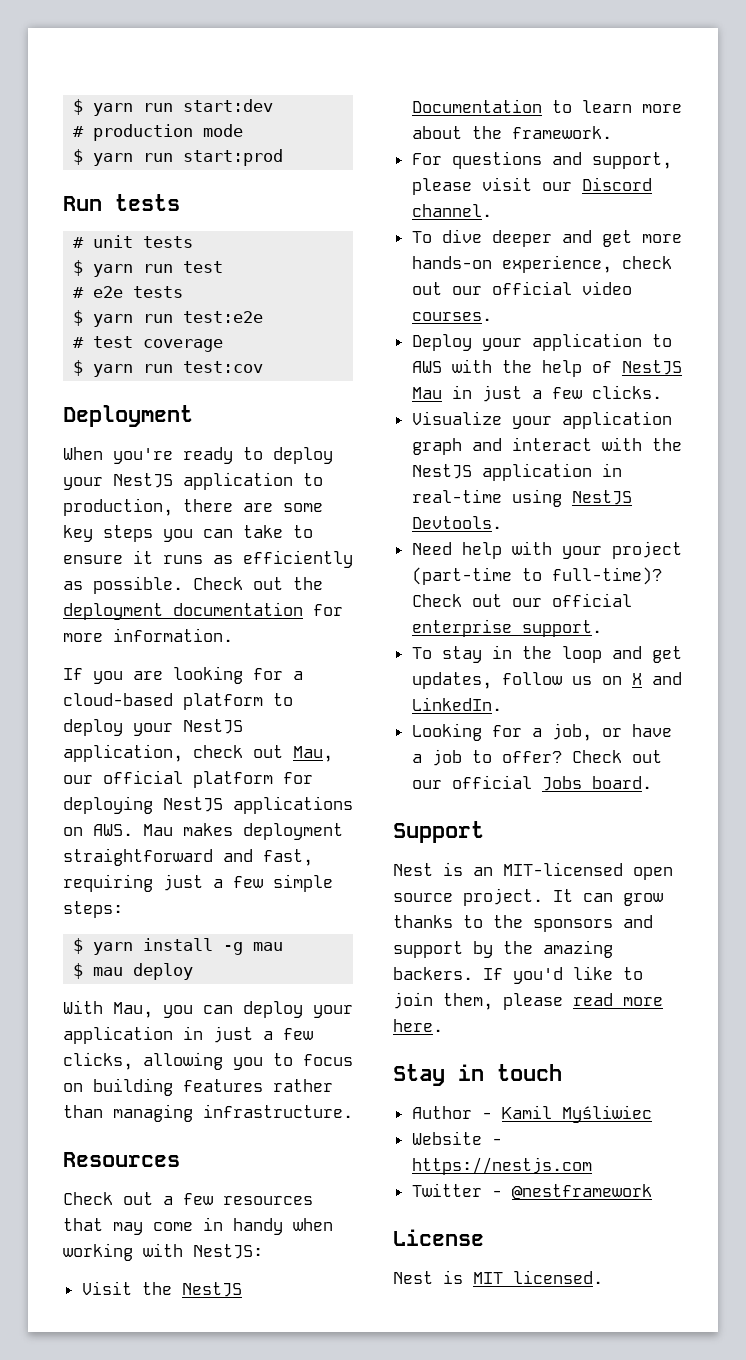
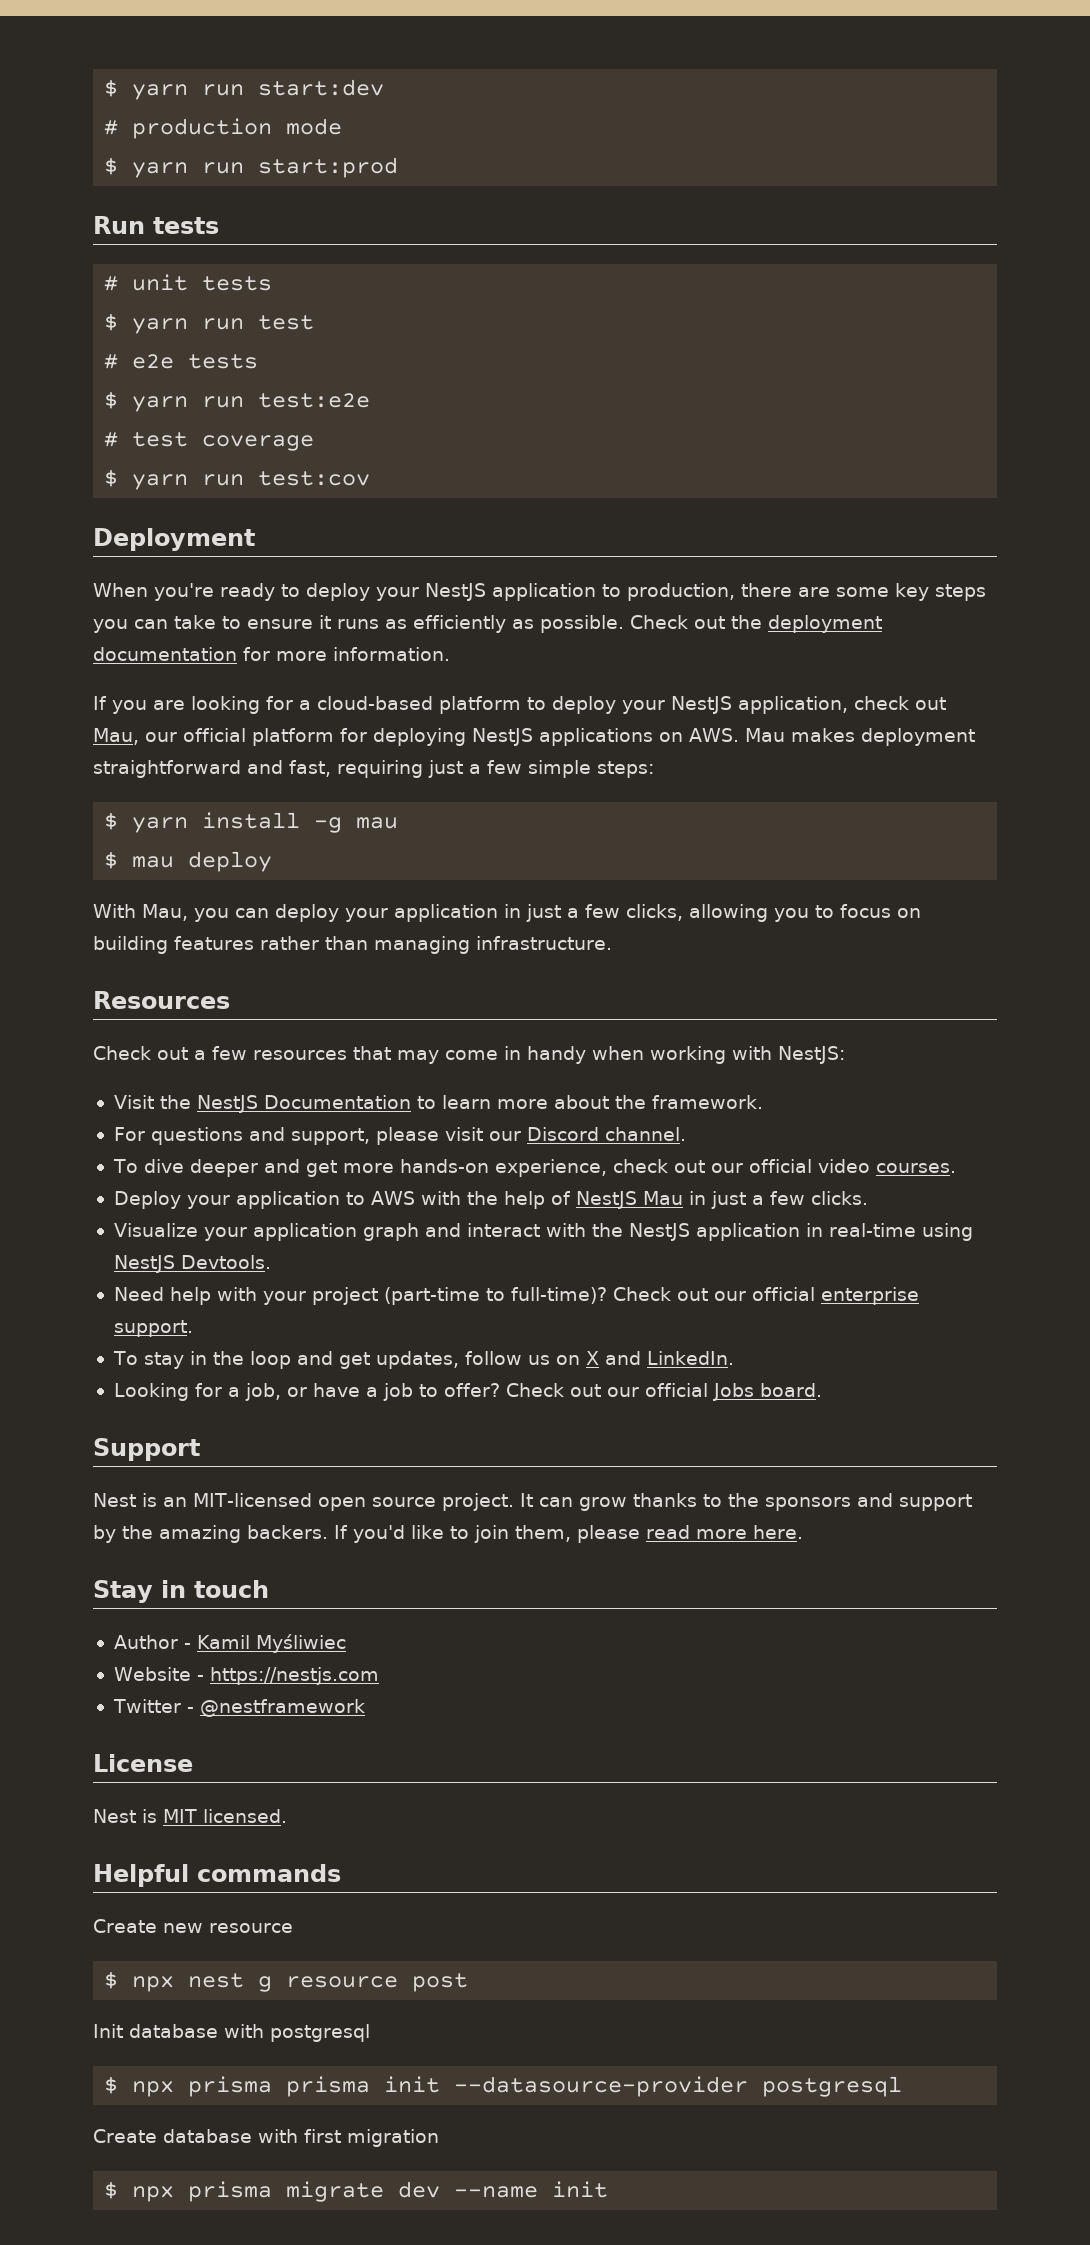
+ Helpful commands
+ Create new resource
+ $ npx nest g resource post
+ Init database with postgresql
+ $ npx prisma prisma init --datasource-provider postgresql
+ Create database with first migration
+ $ npx prisma migrate dev --name init

